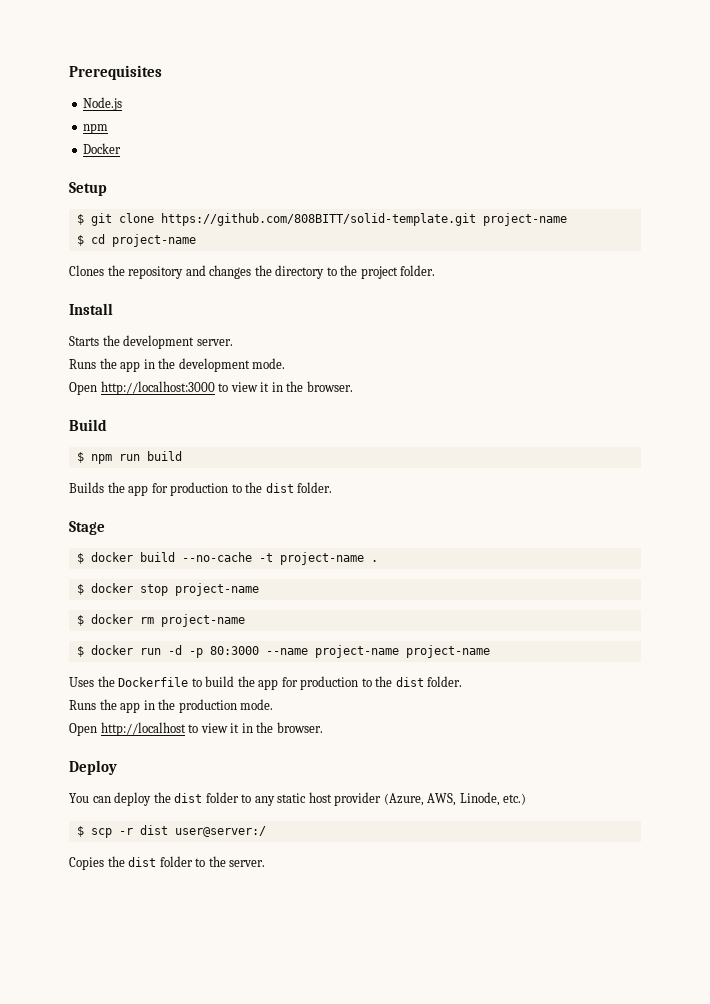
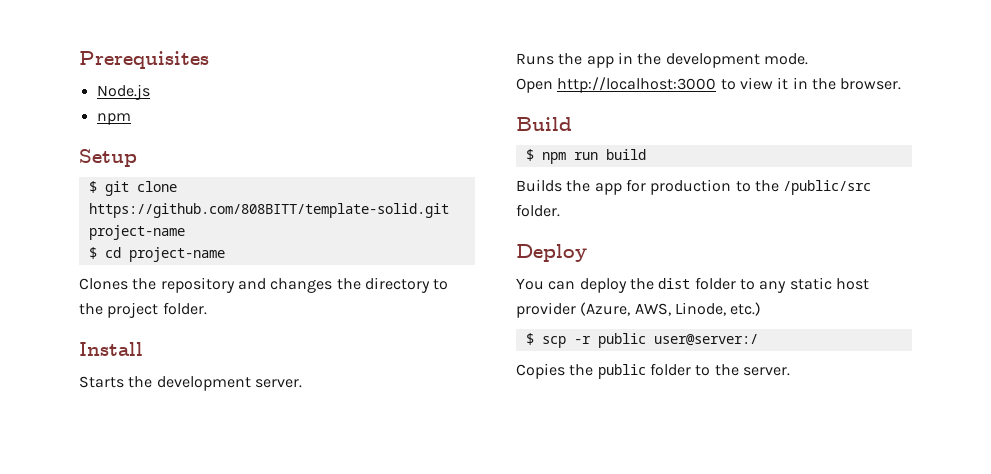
- Docker
- $ git clone https://github.com/808BITT/solid-template.git project-name
+ $ git clone https://github.com/808BITT/template-solid.git project-name
- Builds the app for production to the dist folder.
- Stage
- $ docker build --no-cache -t project-name .
- $ docker stop project-name
- $ docker rm project-name
- $ docker run -d -p 80:3000 --name project-name project-name
- Uses the Dockerfile to build the app for production to the dist folder.
- Runs the app in the production mode.
- Open http://localhost to view it in the browser.
+ Builds the app for production to the /public/src folder.
- $ scp -r dist user@server:/
+ $ scp -r public user@server:/
- Copies the dist folder to the server.
+ Copies the public folder to the server.

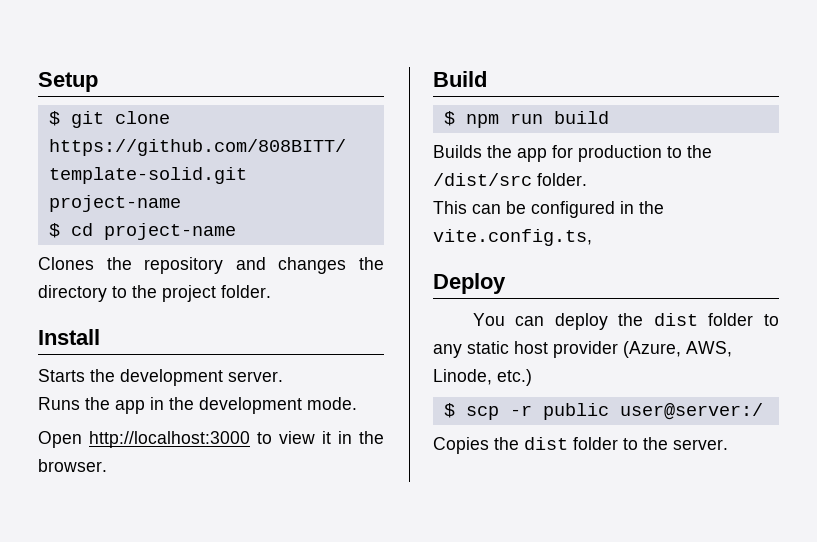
- Prerequisites
- Node.js
- npm
- Builds the app for production to the /public/src folder.
+ Builds the app for production to the /dist/src folder.
+ This can be configured in the vite.config.ts,
- Copies the public folder to the server.
+ Copies the dist folder to the server.

